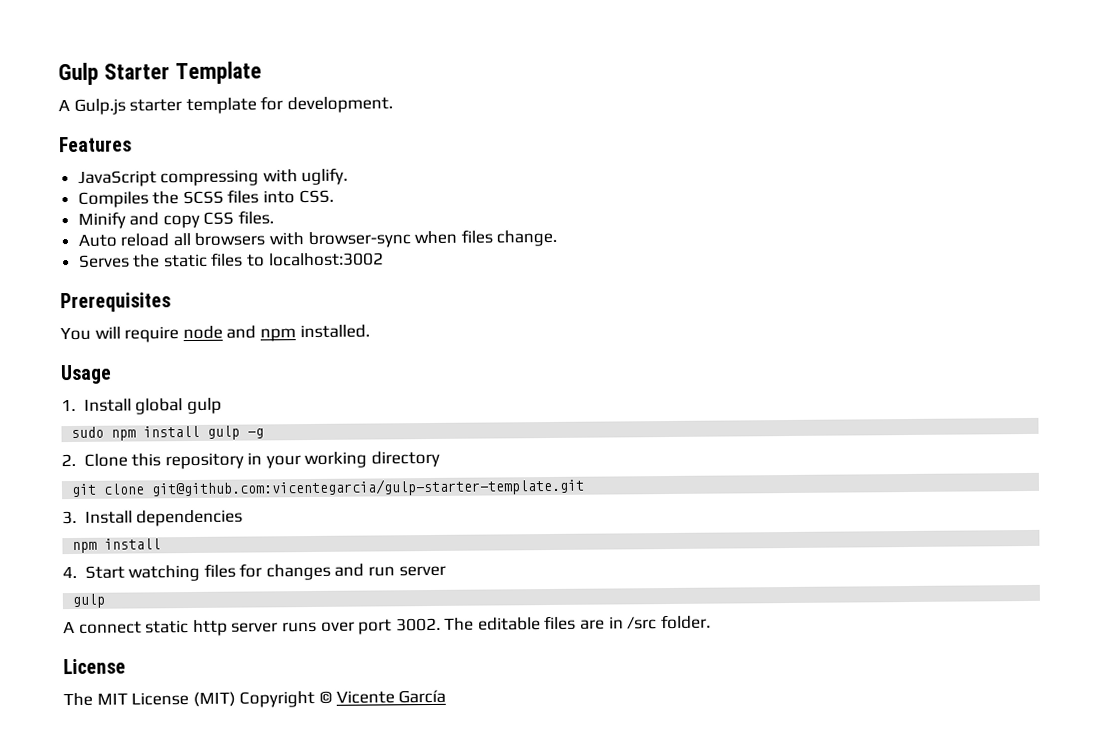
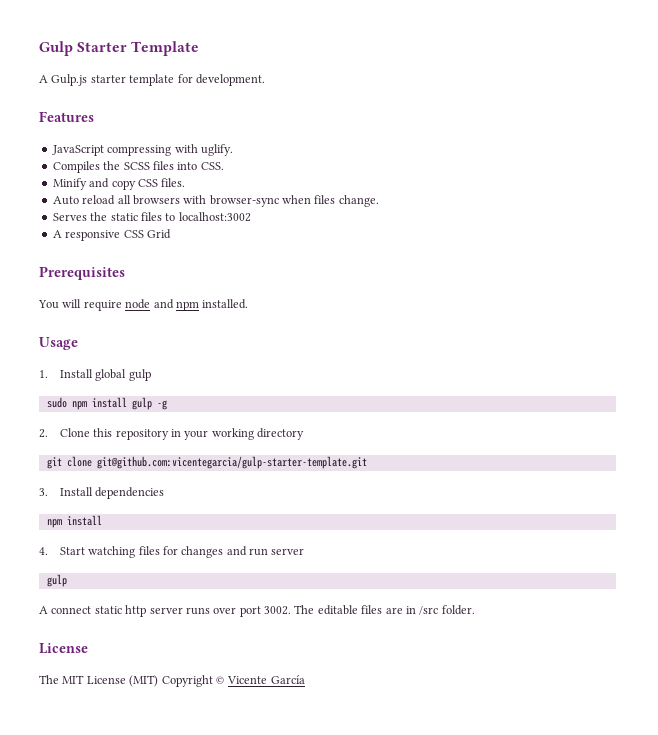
+ A responsive CSS Grid

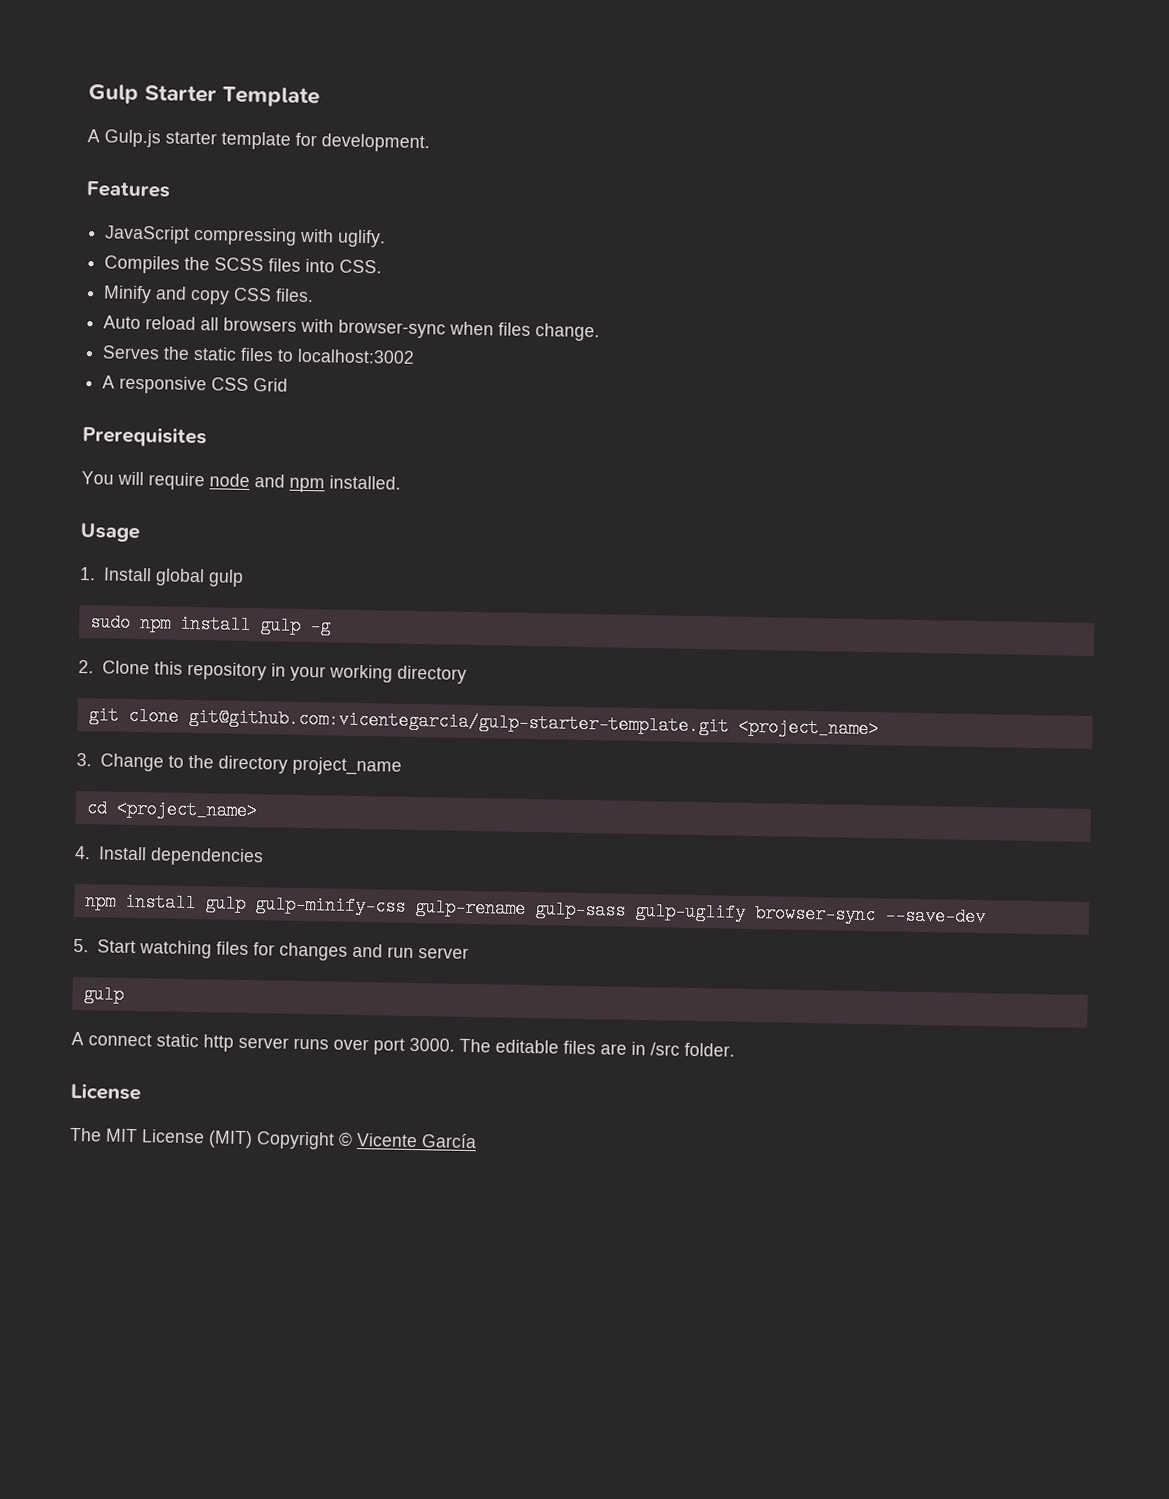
- git clone git@github.com:vicentegarcia/gulp-starter-template.git
- 3. Install dependencies
- npm install
- 4. Start watching files for changes and run server
+ git clone git@github.com:vicentegarcia/gulp-starter-template.git <project_name>
+ 3. Change to the directory project_name
+ cd <project_name>
+ 4. Install dependencies
+ npm install gulp gulp-minify-css gulp-rename gulp-sass gulp-uglify browser-sync --save-dev
+ 5. Start watching files for changes and run server
- A connect static http server runs over port 3002.
+ A connect static http server runs over port 3000.

